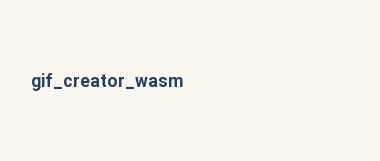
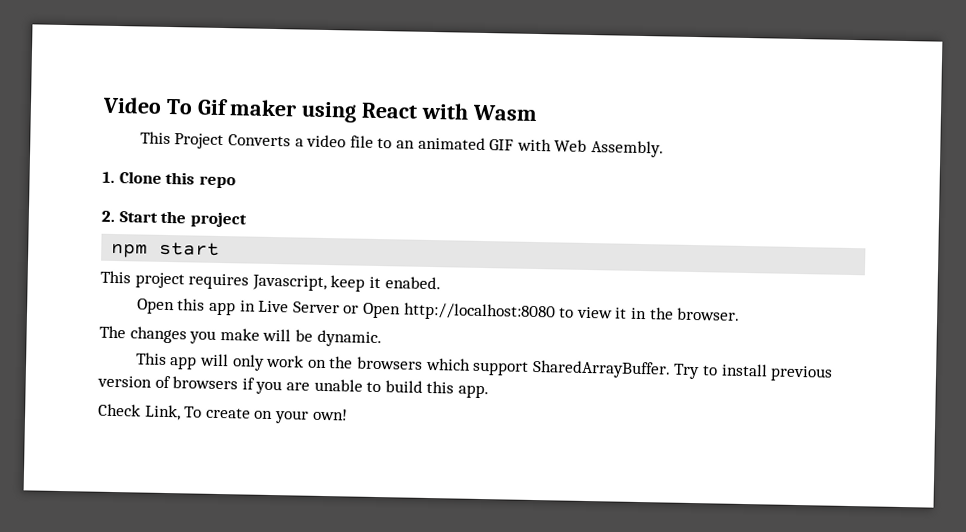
- gif_creator_wasm
+ Video To Gif maker using React with Wasm
+ This Project Converts a video file to an animated GIF with Web Assembly.
+ 1. Clone this repo
+ 2. Start the project
+ npm start
+ This project requires Javascript, keep it enabed.
+ Open this app in Live Server or Open http://localhost:8080 to view it in the browser.
+ The changes you make will be dynamic.
+ This app will only work on the browsers which support SharedArrayBuffer. Try to install previous version of browsers if you are unable to build this app.
+ Check Link, To create on your own!

